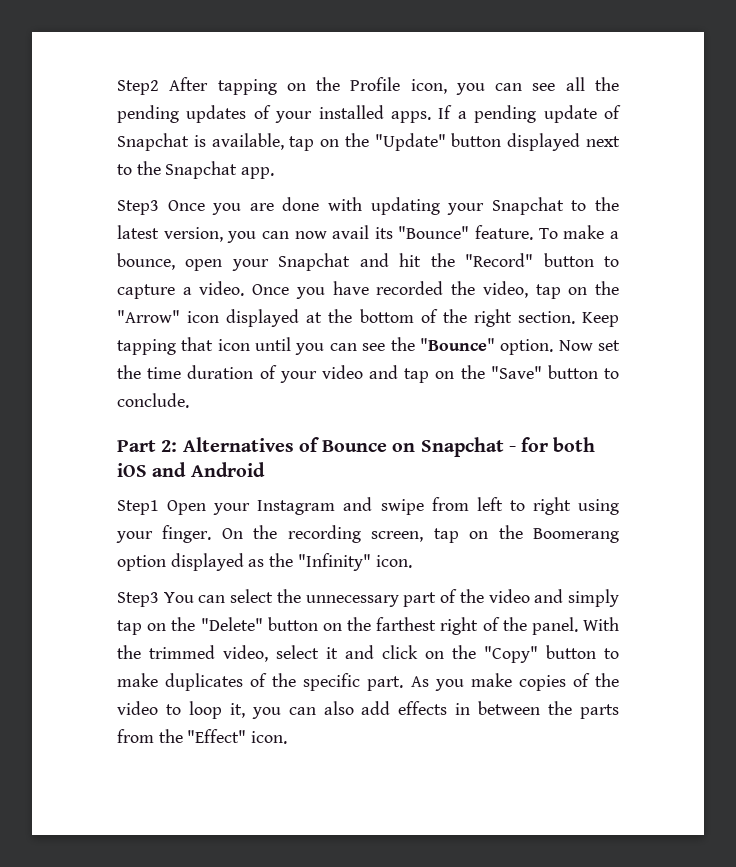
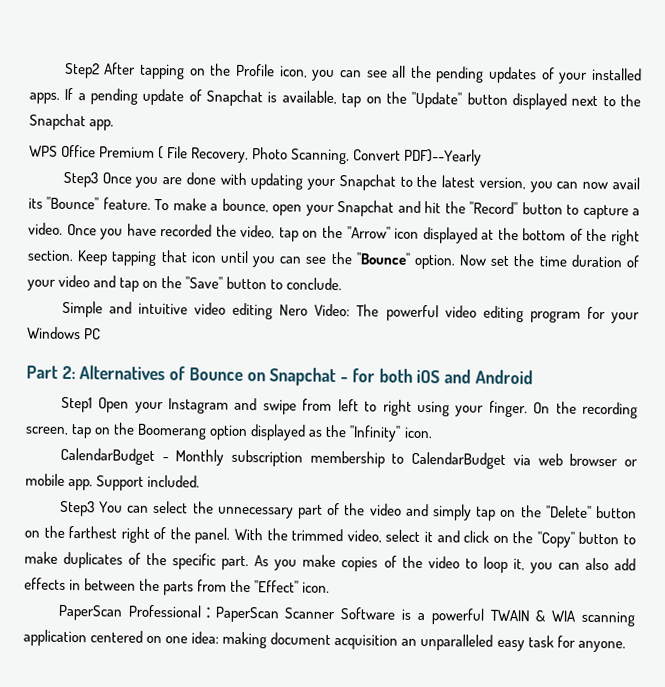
+ WPS Office Premium ( File Recovery, Photo Scanning, Convert PDF)--Yearly
+ Simple and intuitive video editing Nero Video: The powerful video editing program for your Windows PC
+ CalendarBudget - Monthly subscription membership to CalendarBudget via web browser or mobile app. Support included.
+ PaperScan Professional：PaperScan Scanner Software is a powerful TWAIN & WIA scanning application centered on one idea: making document acquisition an unparalleled easy task for anyone.

